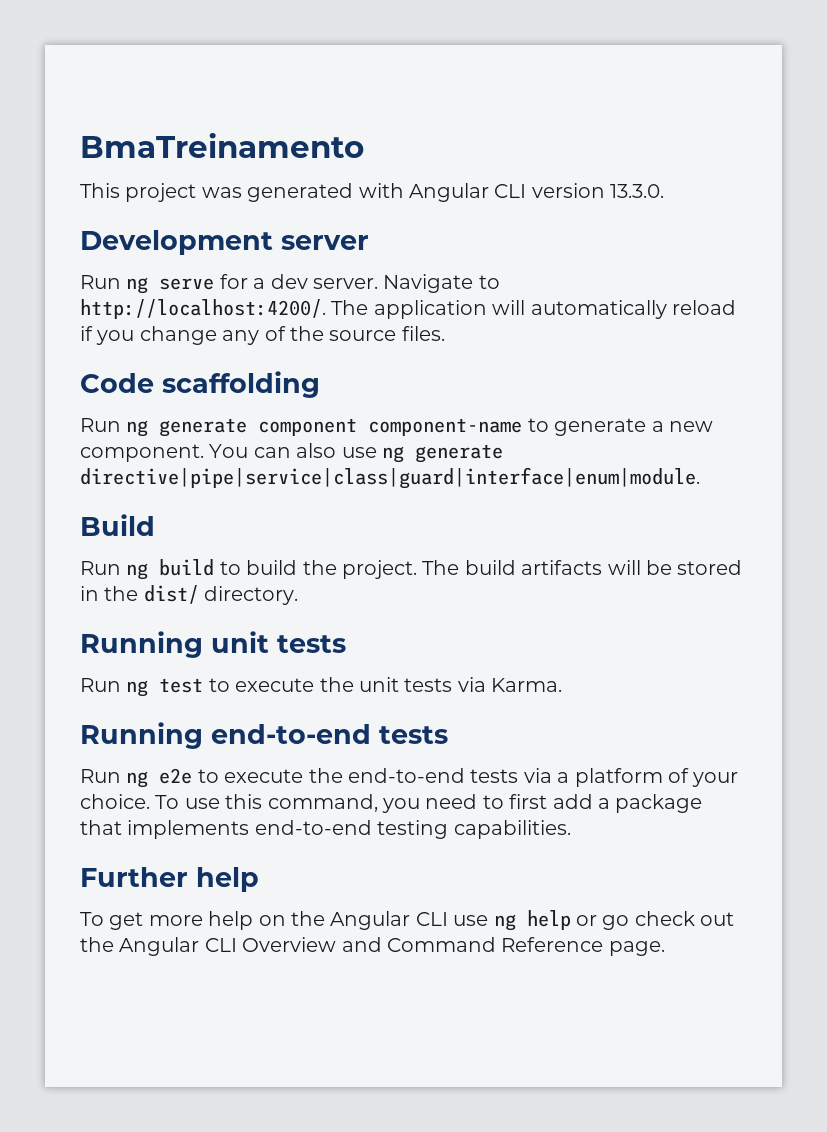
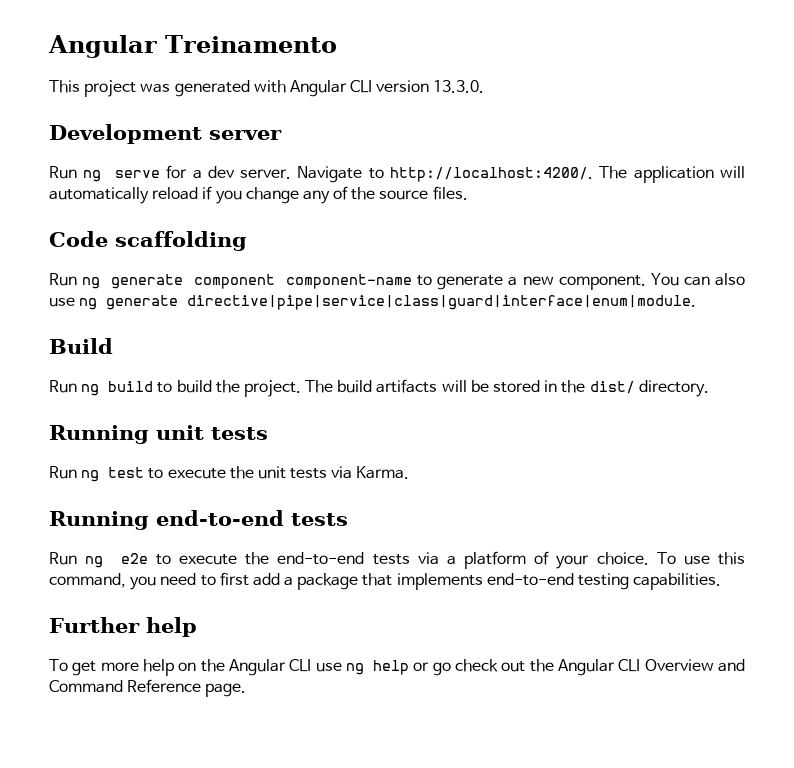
- BmaTreinamento
+ Angular Treinamento

